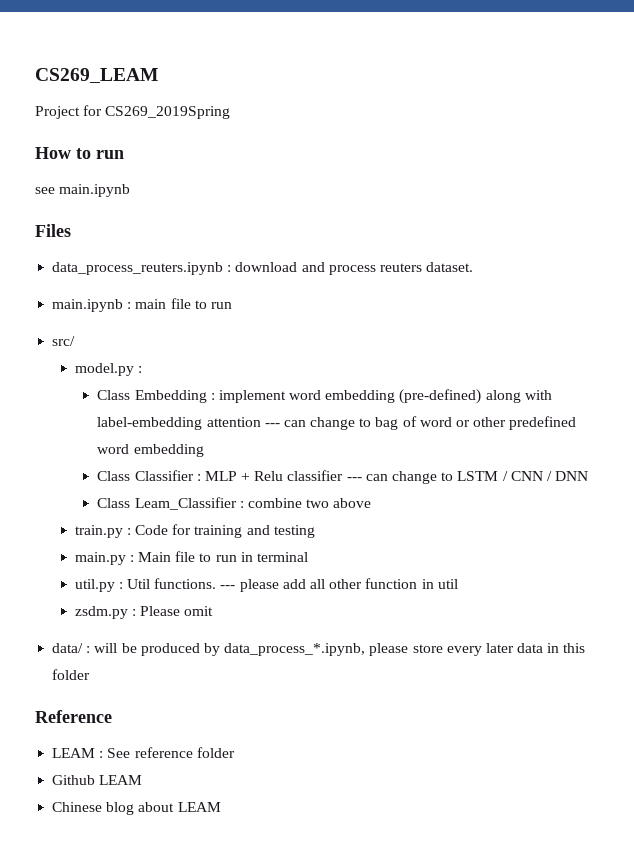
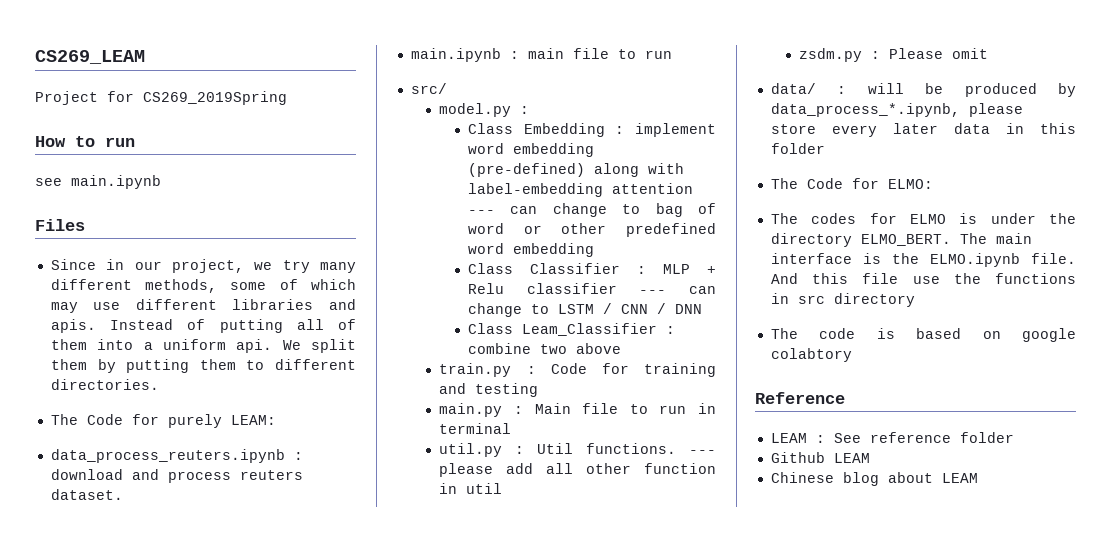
+ Since in our project, we try many different methods, some of which may use different libraries and apis. Instead of putting all of them into a uniform api. We split them by putting them to different directories.
+ The Code for purely LEAM:
+ The Code for ELMO:
+ The codes for ELMO is under the directory ELMO_BERT. The main interface is the ELMO.ipynb file. And this file use the functions in src directory
+ The code is based on google colabtory

